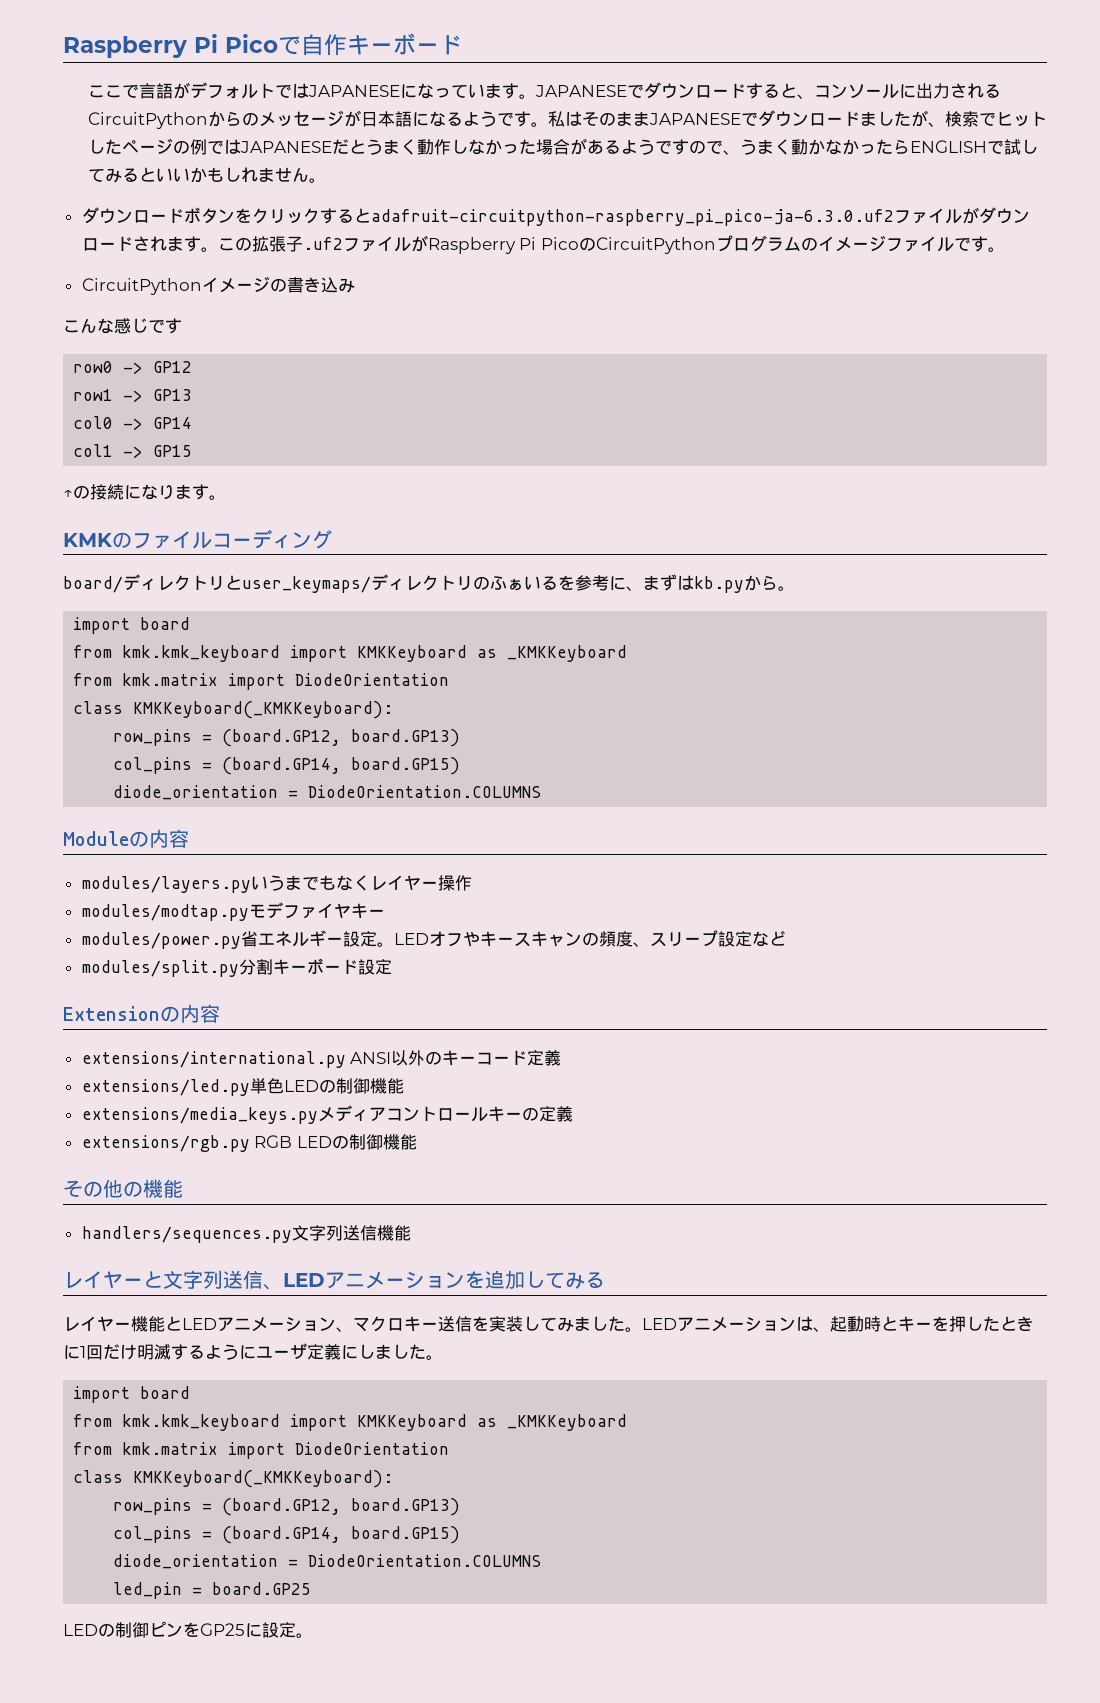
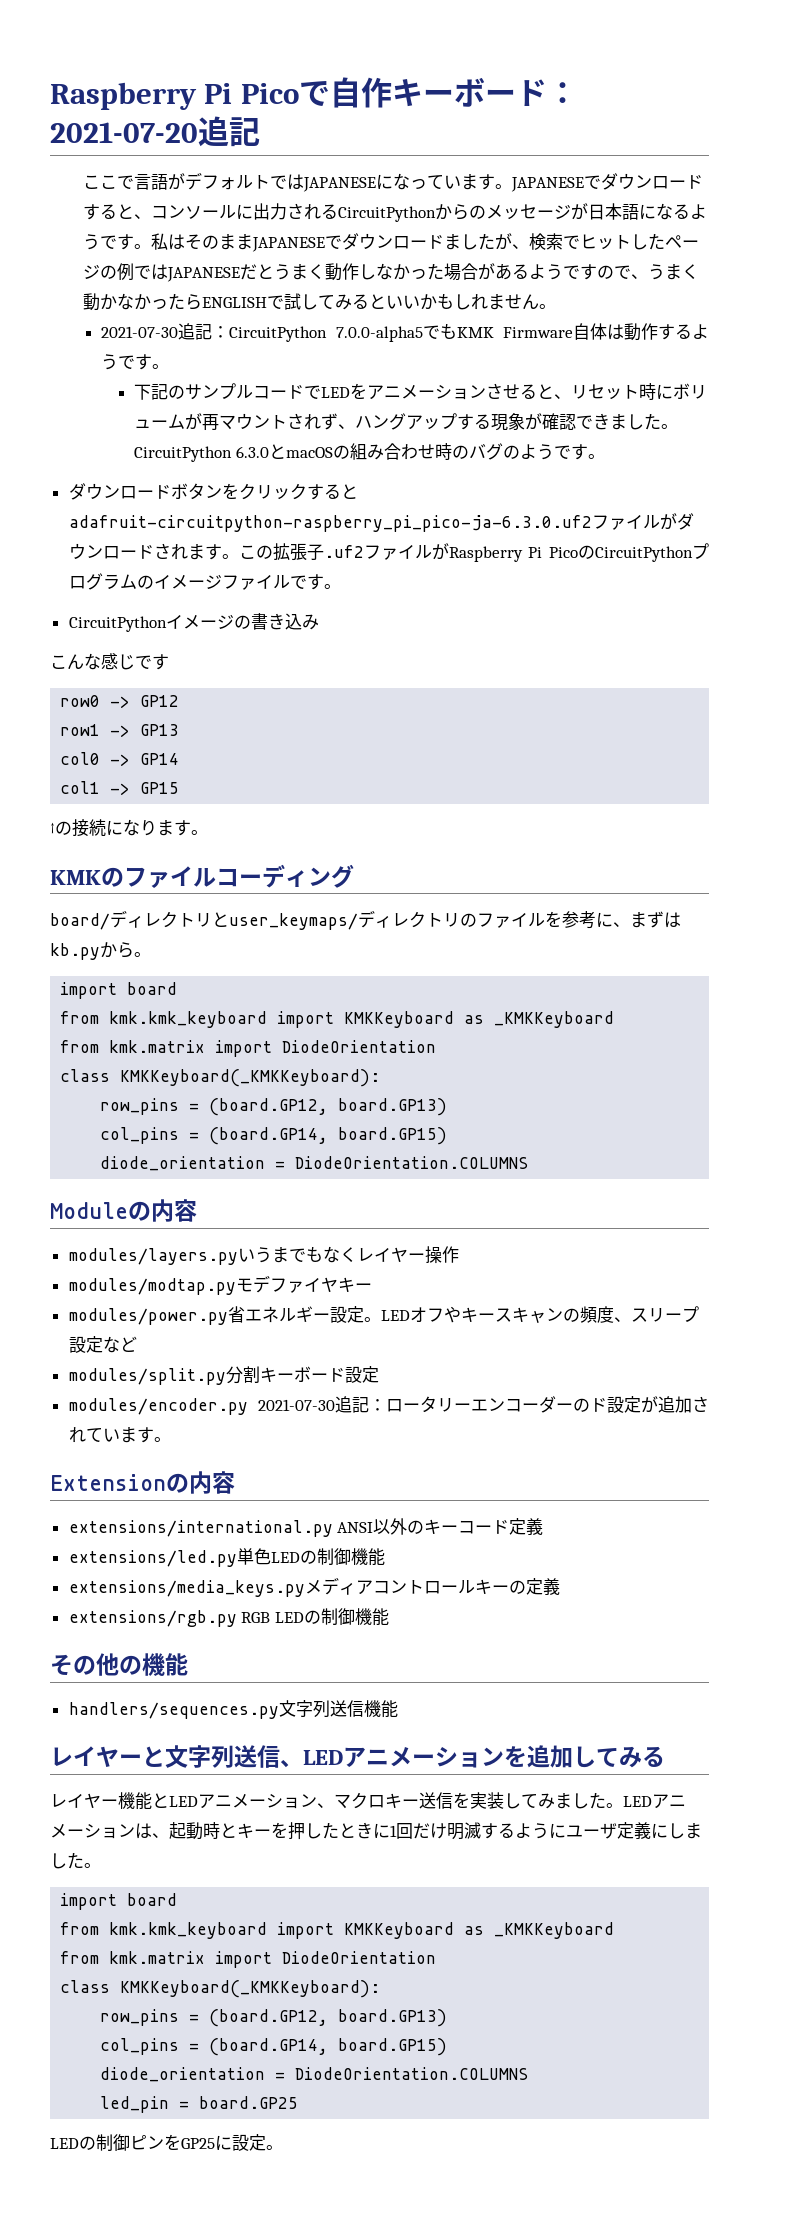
- Raspberry Pi Picoで自作キーボード
+ Raspberry Pi Picoで自作キーボード：2021-07-20追記
+ 2021-07-30追記：CircuitPython 7.0.0-alpha5でもKMK Firmware自体は動作するようです。
+ 下記のサンプルコードでLEDをアニメーションさせると、リセット時にボリュームが再マウントされず、ハングアップする現象が確認できました。CircuitPython 6.3.0とmacOSの組み合わせ時のバグのようです。
- board/ディレクトリとuser_keymaps/ディレクトリのふぁいるを参考に、まずはkb.pyから。
+ board/ディレクトリとuser_keymaps/ディレクトリのファイルを参考に、まずはkb.pyから。
+ modules/encoder.py 2021-07-30追記：ロータリーエンコーダーのド設定が追加されています。

